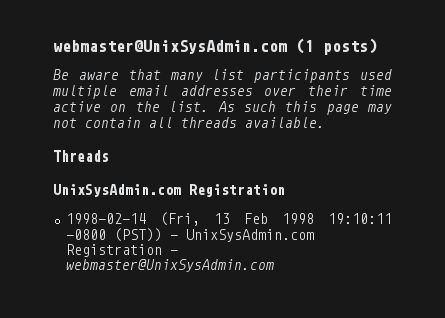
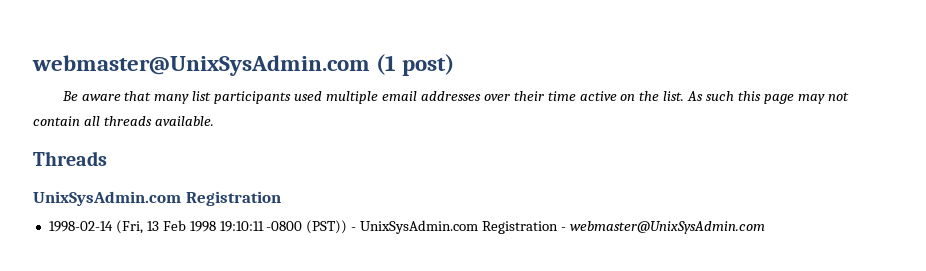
- webmaster@UnixSysAdmin.com (1 posts)
+ webmaster@UnixSysAdmin.com (1 post)

